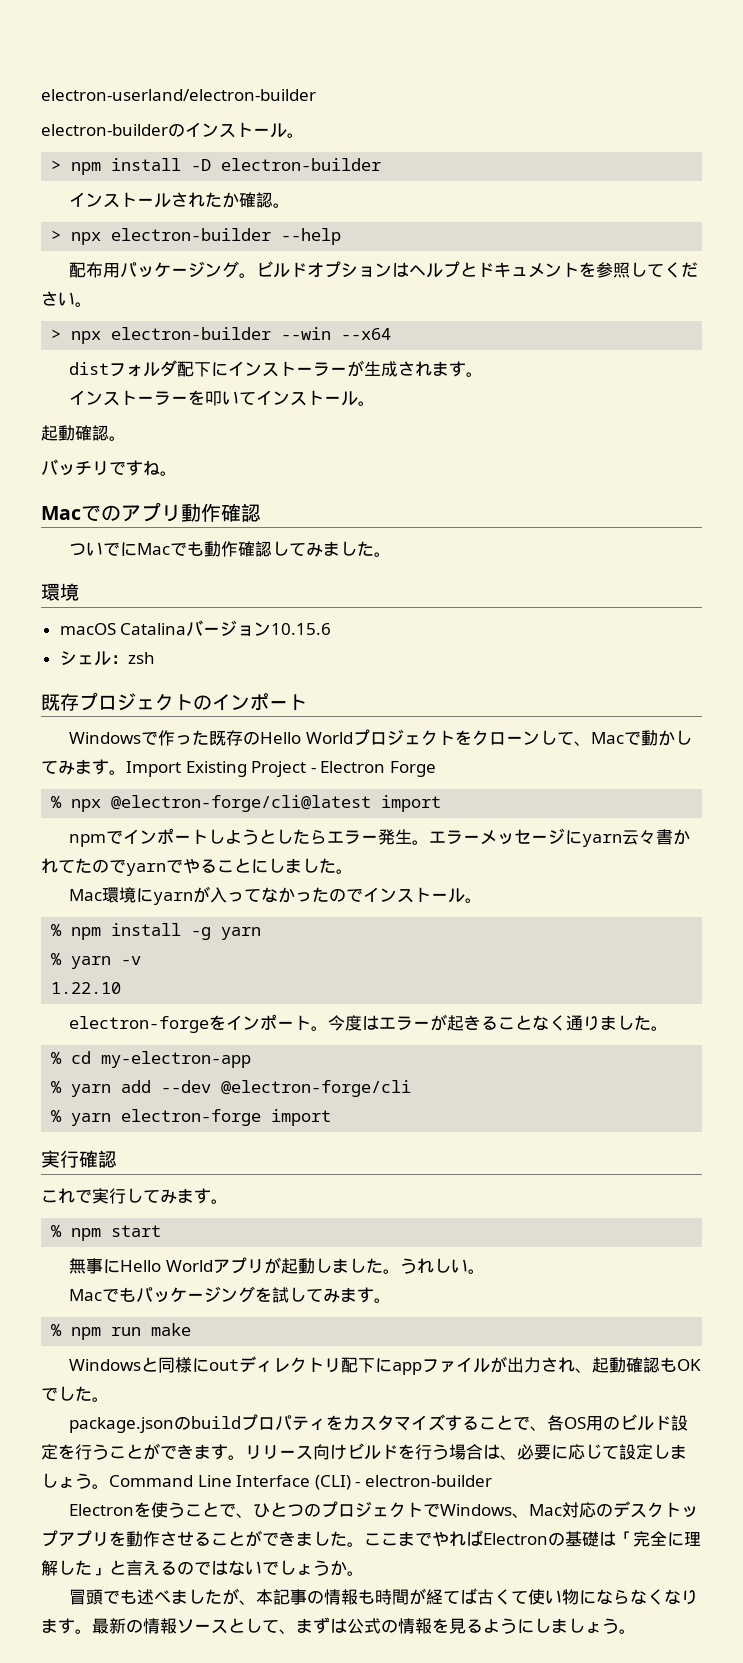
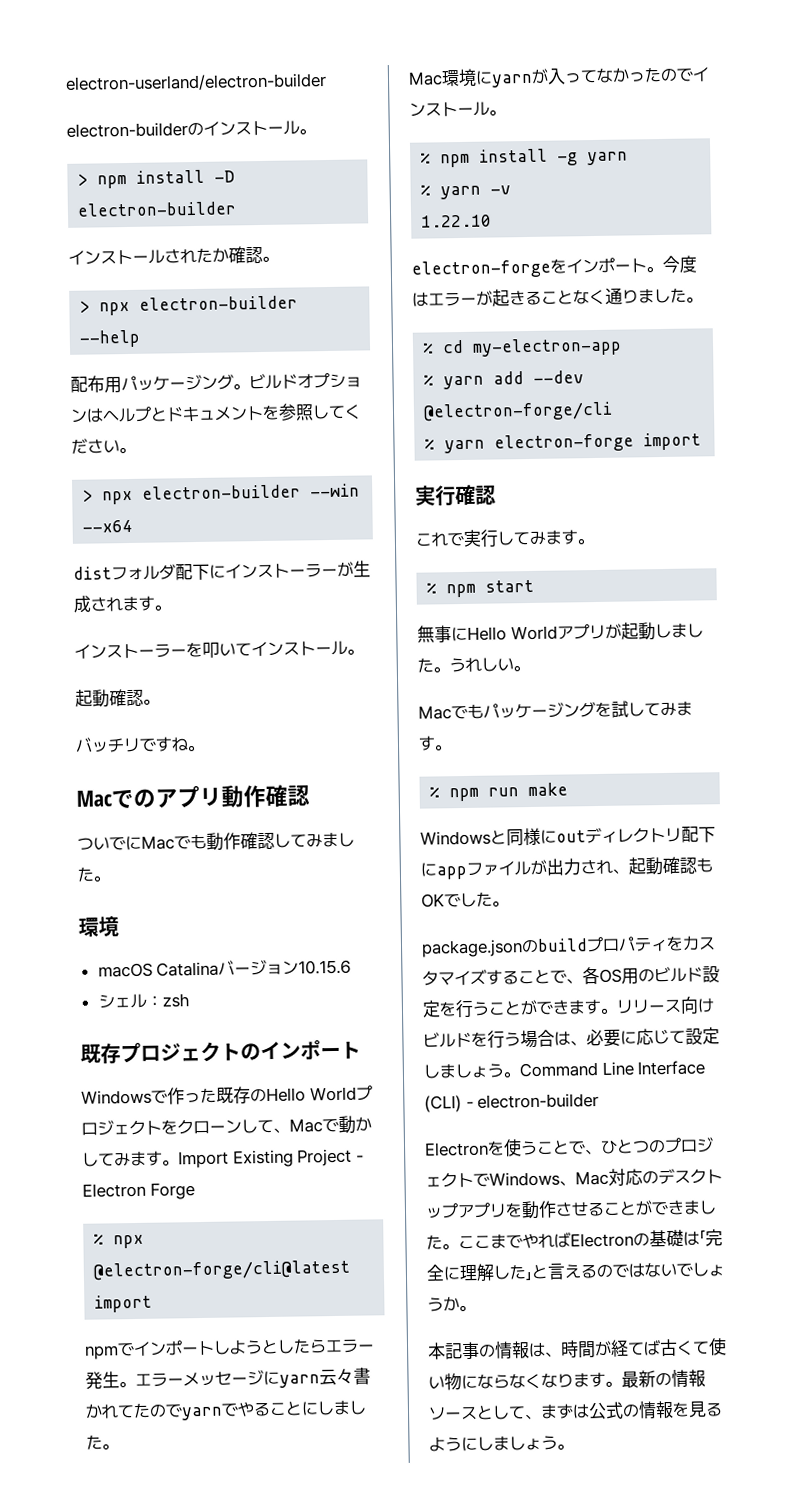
- 冒頭でも述べましたが、本記事の情報も時間が経てば古くて使い物にならなくなります。
+ 本記事の情報は、時間が経てば古くて使い物にならなくなります。

